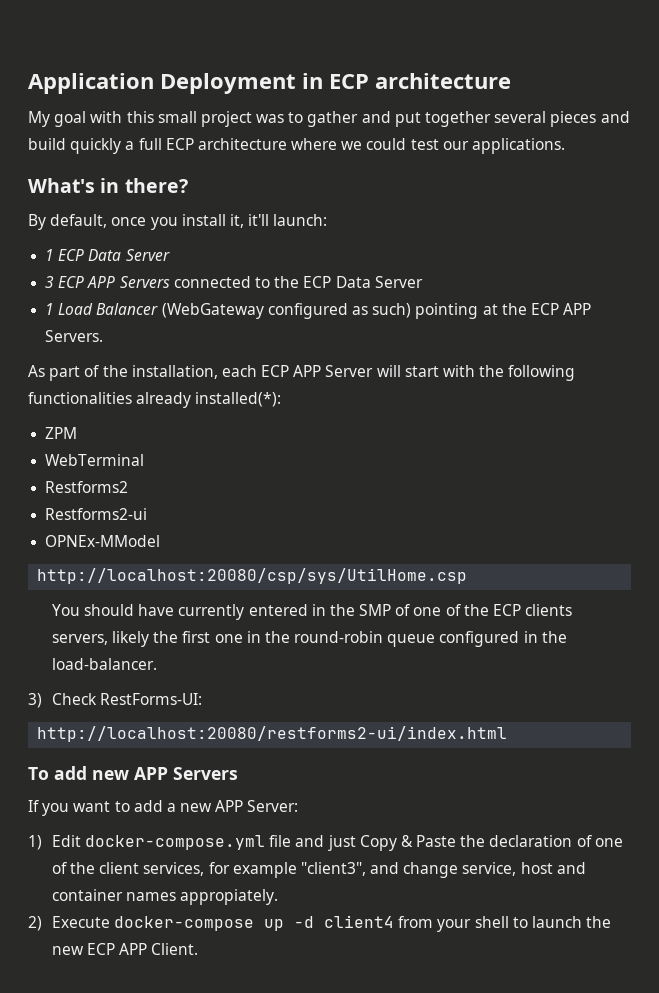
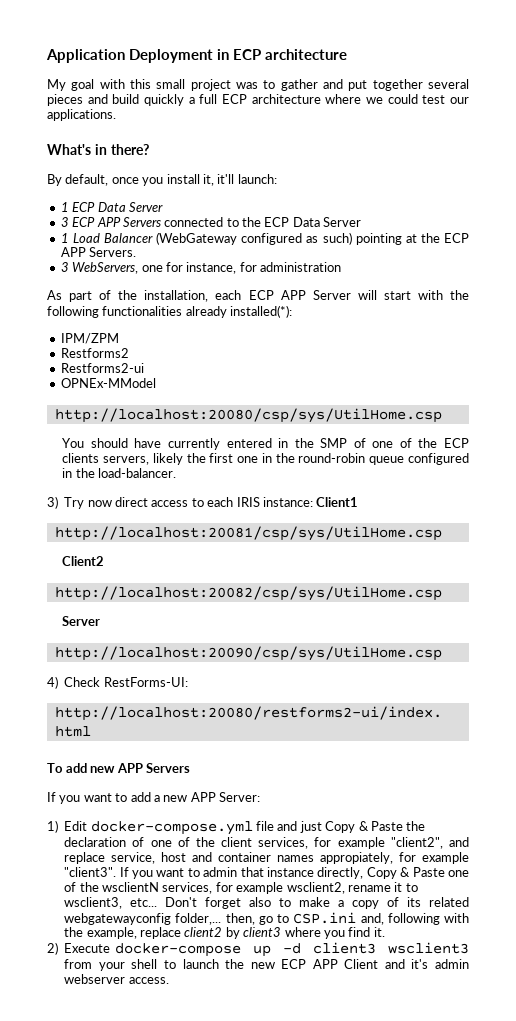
+ 3 WebServers, one for instance, for administration
- ZPM
- WebTerminal
+ IPM/ZPM
- 3) Check RestForms-UI:
+ 3) Try now direct access to each IRIS instance: Client1
+ http://localhost:20081/csp/sys/UtilHome.csp
+ Client2
+ http://localhost:20082/csp/sys/UtilHome.csp
+ Server
+ http://localhost:20090/csp/sys/UtilHome.csp
+ 4) Check RestForms-UI:
- 1) Edit docker-compose.yml file and just Copy & Paste the declaration of one of the client services, for example "client3", and change service, host and container names appropiately.
+ 1) Edit docker-compose.yml file and just Copy & Paste the declaration of one of the client services, for example "client2", and replace service, host and container names appropiately, for example "client3". If you want to admin that instance directly, Copy & Paste one of the wsclientN services, for example wsclient2, rename it to wsclient3, etc... Don't forget also to make a copy of its related webgatewayconfig folder,... then, go to CSP.ini and, following with the example, replace client2 by client3 where you find it.
- 2) Execute docker-compose up -d client4 from your shell to launch the new ECP APP Client.
+ 2) Execute docker-compose up -d client3 wsclient3 from your shell to launch the new ECP APP Client and it's admin webserver access.

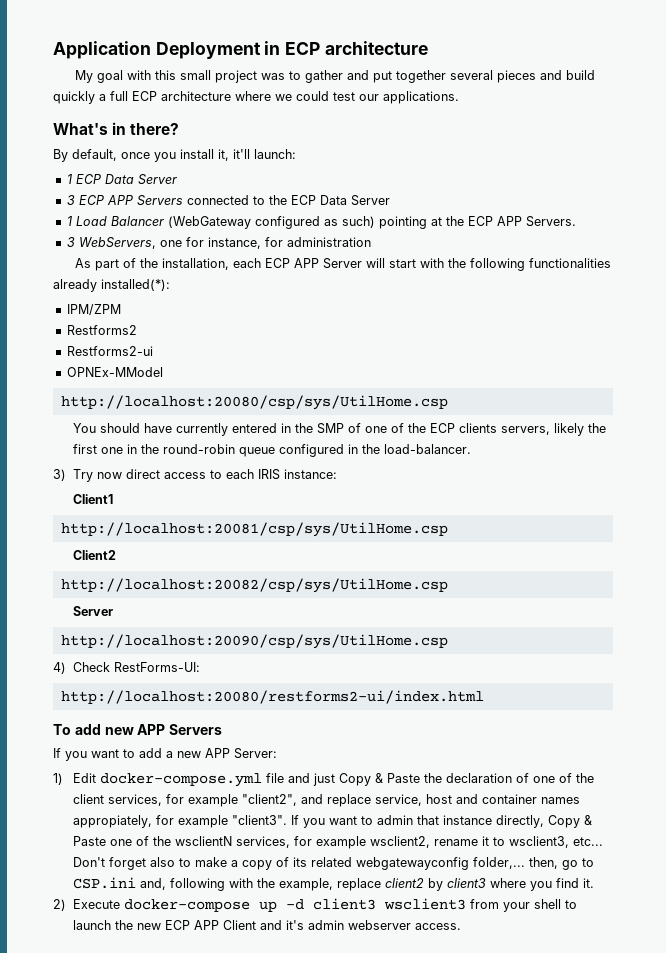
- 3) Try now direct access to each IRIS instance: Client1
+ 3) Try now direct access to each IRIS instance:
+ Client1

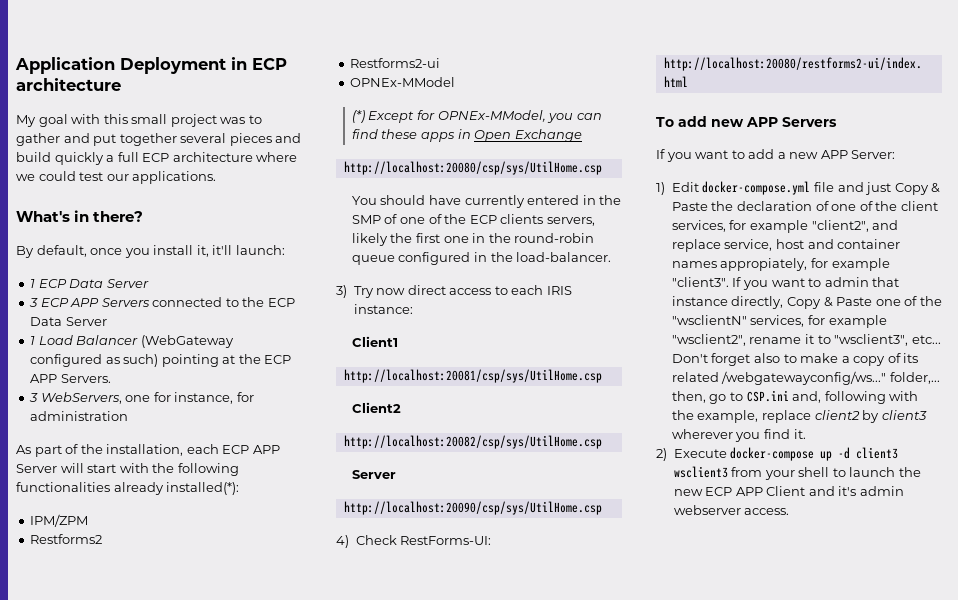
+ (*) Except for OPNEx-MModel, you can find these apps in Open Exchange
- If you want to admin that instance directly, Copy & Paste one of the wsclientN services, for example wsclient2, rename it to wsclient3, etc...
+ If you want to admin that instance directly, Copy & Paste one of the "wsclientN" services, for example "wsclient2", rename it to "wsclient3", etc...
- Don't forget also to make a copy of its related webgatewayconfig folder,... then, go to CSP.ini and, following with the example, replace client2 by client3 where you find it.
+ Don't forget also to make a copy of its related /webgatewayconfig/ws..." folder,... then, go to CSP.ini and, following with the example, replace client2 by client3 wherever you find it.

